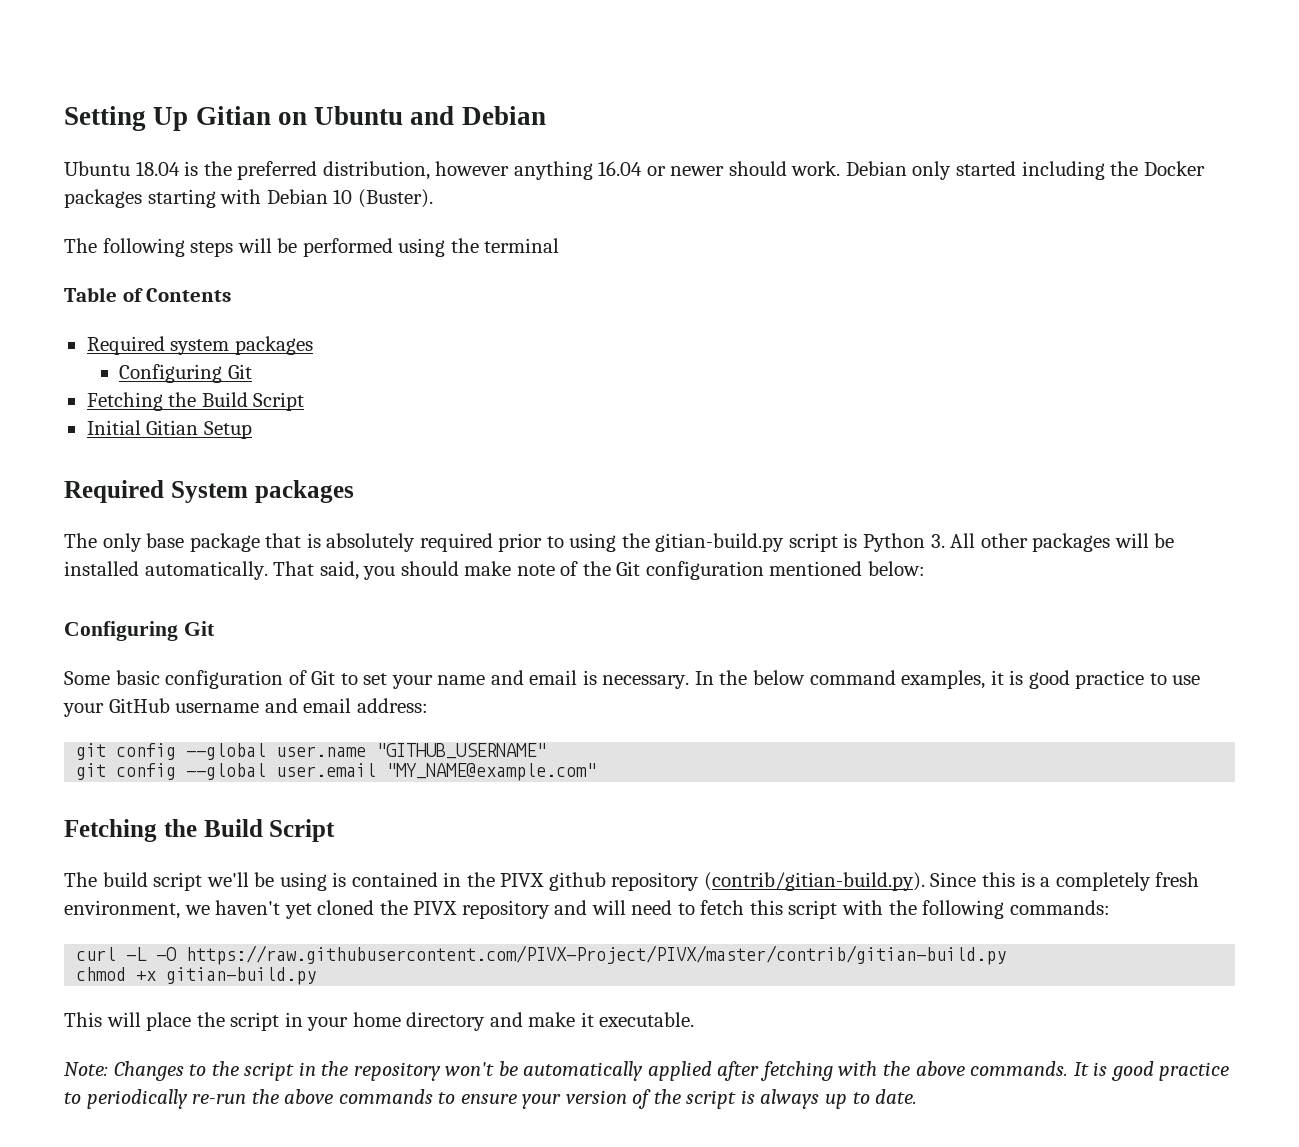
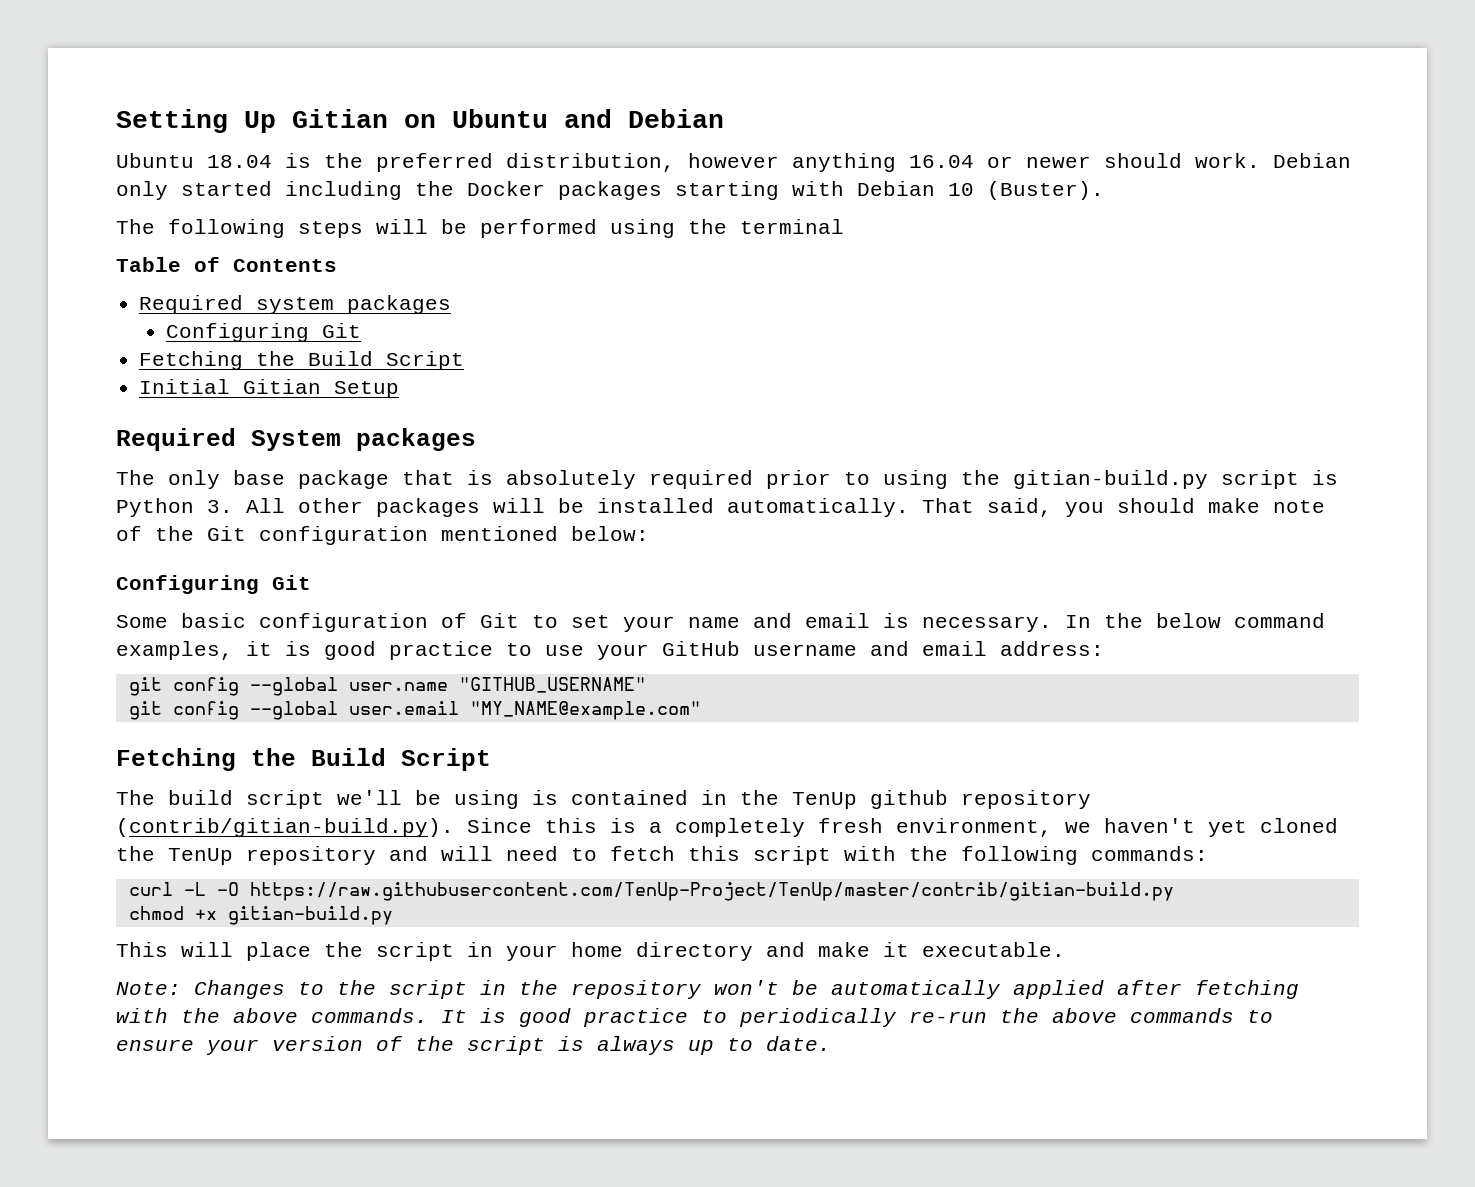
- The build script we'll be using is contained in the PIVX github repository (contrib/gitian-build.py). Since this is a completely fresh environment, we haven't yet cloned the PIVX repository and will need to fetch this script with the following commands:
+ The build script we'll be using is contained in the TenUp github repository (contrib/gitian-build.py). Since this is a completely fresh environment, we haven't yet cloned the TenUp repository and will need to fetch this script with the following commands:
- curl -L -O https://raw.githubusercontent.com/PIVX-Project/PIVX/master/contrib/gitian-build.py
+ curl -L -O https://raw.githubusercontent.com/TenUp-Project/TenUp/master/contrib/gitian-build.py

